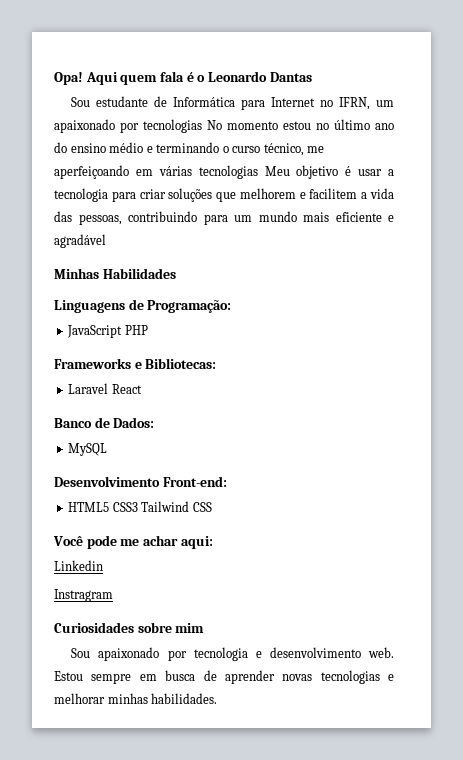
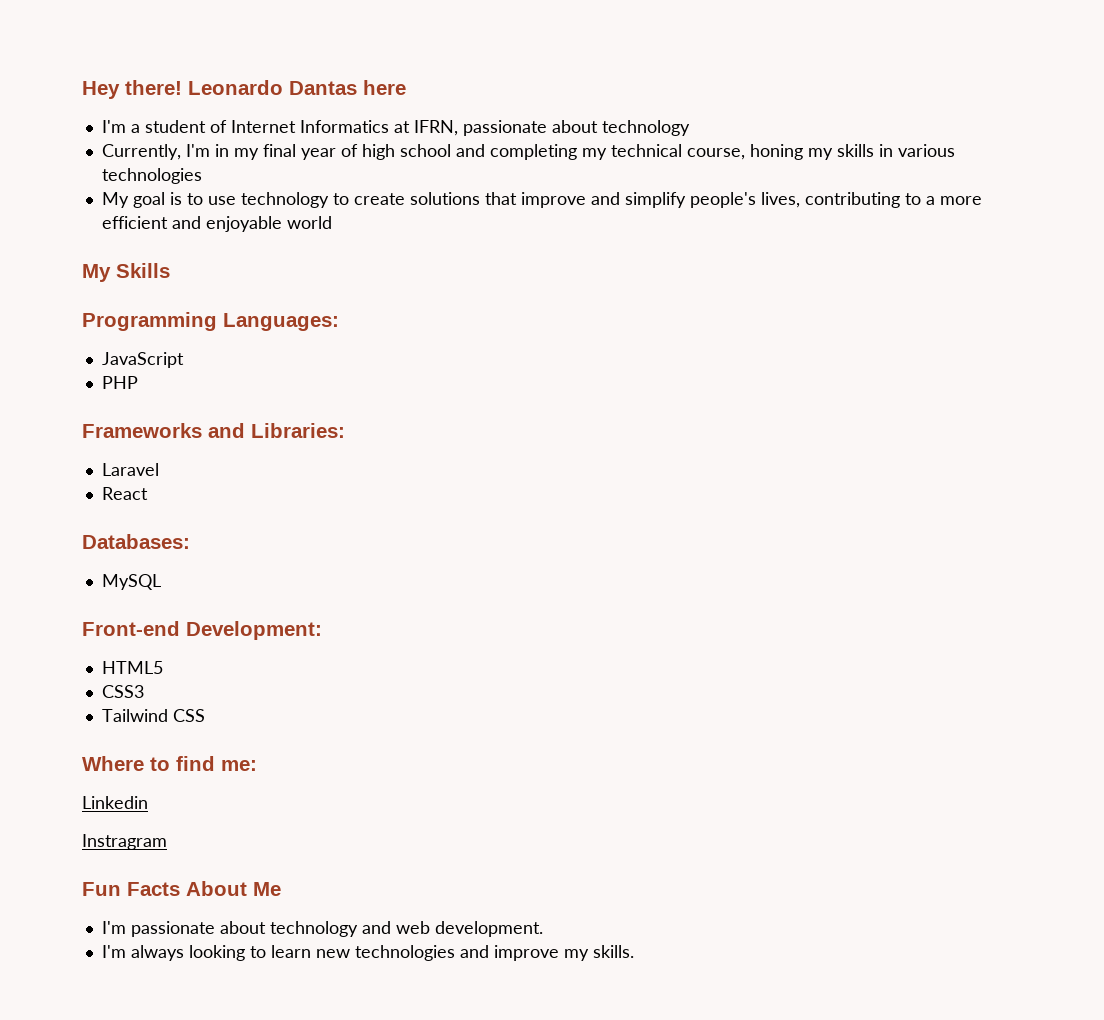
- Opa! Aqui quem fala é o Leonardo Dantas
- Sou estudante de Informática para Internet no IFRN, um apaixonado por tecnologias No momento estou no último ano do ensino médio e terminando o curso técnico, me aperfeiçoando em várias tecnologias Meu objetivo é usar a tecnologia para criar soluções que melhorem e facilitem a vida das pessoas, contribuindo para um mundo mais eficiente e agradável
- Minhas Habilidades
- Linguagens de Programação:
+ Hey there! Leonardo Dantas here
+ I'm a student of Internet Informatics at IFRN, passionate about technology
+ Currently, I'm in my final year of high school and completing my technical course, honing my skills in various technologies
+ My goal is to use technology to create solutions that improve and simplify people's lives, contributing to a more efficient and enjoyable world
+ My Skills
+ Programming Languages:
- JavaScript PHP
+ JavaScript
+ PHP
- Frameworks e Bibliotecas:
+ Frameworks and Libraries:
- Laravel React
+ Laravel
+ React
- Banco de Dados:
+ Databases:
- Desenvolvimento Front-end:
+ Front-end Development:
- HTML5 CSS3 Tailwind CSS
+ HTML5
+ CSS3
+ Tailwind CSS
- Você pode me achar aqui:
+ Where to find me:
  Linkedin
  Instragram
- Curiosidades sobre mim
- Sou apaixonado por tecnologia e desenvolvimento web. Estou sempre em busca de aprender novas tecnologias e melhorar minhas habilidades.
+ Fun Facts About Me
+ I'm passionate about technology and web development.
+ I'm always looking to learn new technologies and improve my skills.

